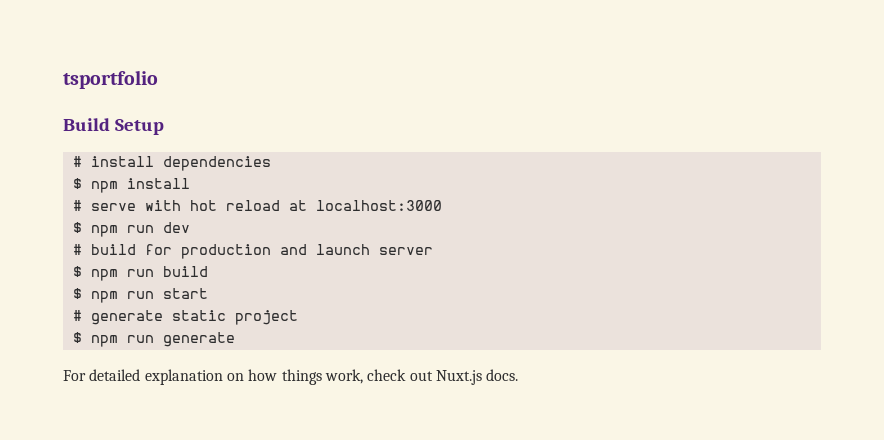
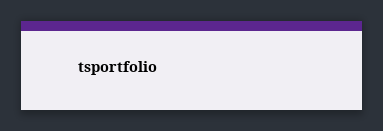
- Build Setup
- # install dependencies
- $ npm install
- # serve with hot reload at localhost:3000
- $ npm run dev
- # build for production and launch server
- $ npm run build
- $ npm run start
- # generate static project
- $ npm run generate
- For detailed explanation on how things work, check out Nuxt.js docs.

